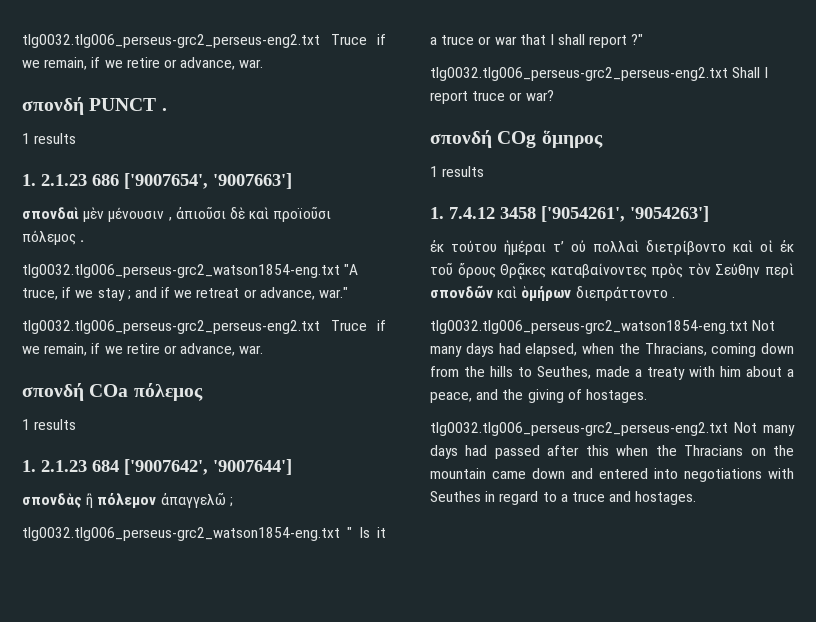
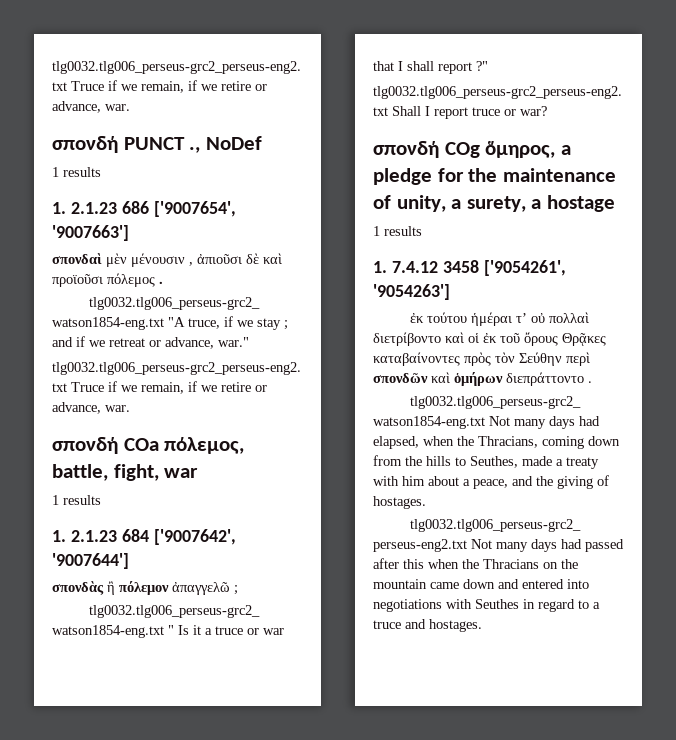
- σπονδή PUNCT .
+ σπονδή PUNCT ., NoDef
- σπονδή COa πόλεμος
+ σπονδή COa πόλεμος, battle, fight, war
- σπονδή COg ὅμηρος
+ σπονδή COg ὅμηρος, a pledge for the maintenance of unity, a surety, a hostage

